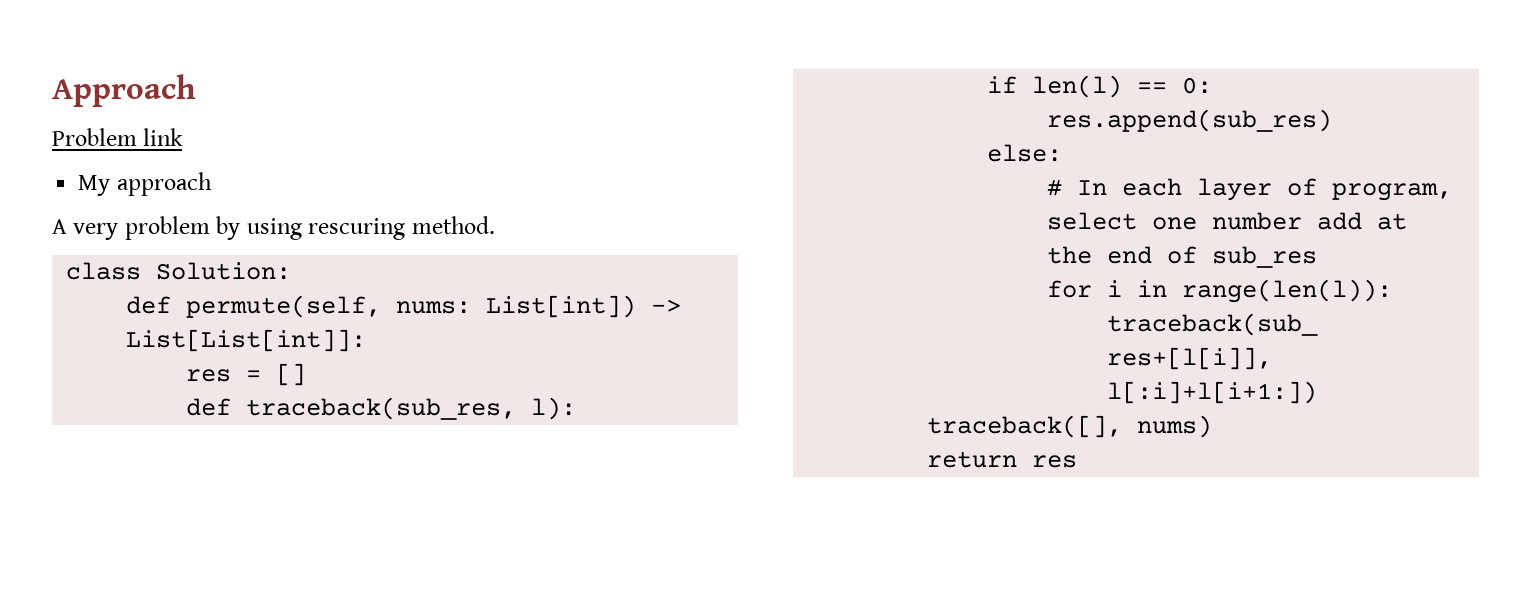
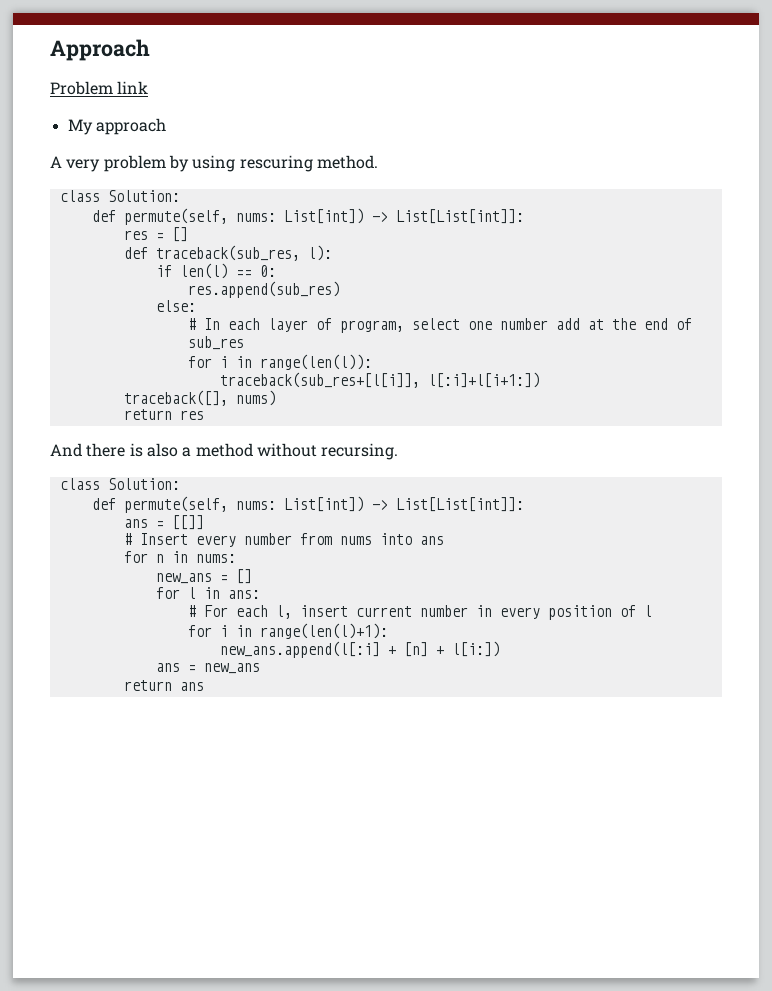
+ And there is also a method without recursing.
+ class Solution:
+ def permute(self, nums: List[int]) -> List[List[int]]:
+ ans = [[]]
+ # Insert every number from nums into ans
+ for n in nums:
+ new_ans = []
+ for l in ans:
+ # For each l, insert current number in every position of l
+ for i in range(len(l)+1):
+ new_ans.append(l[:i] + [n] + l[i:])
+ ans = new_ans
+ return ans

